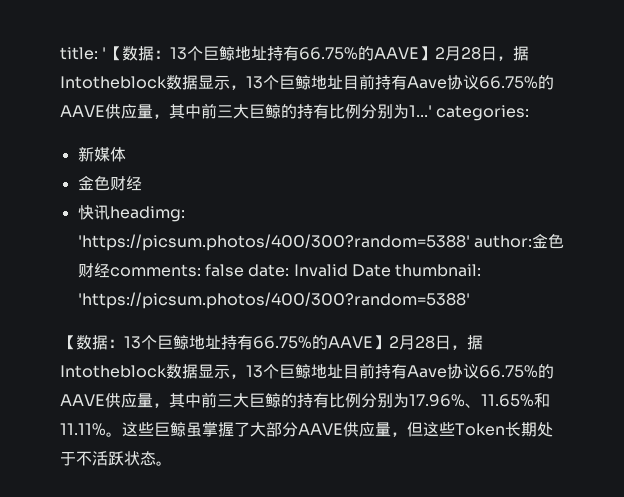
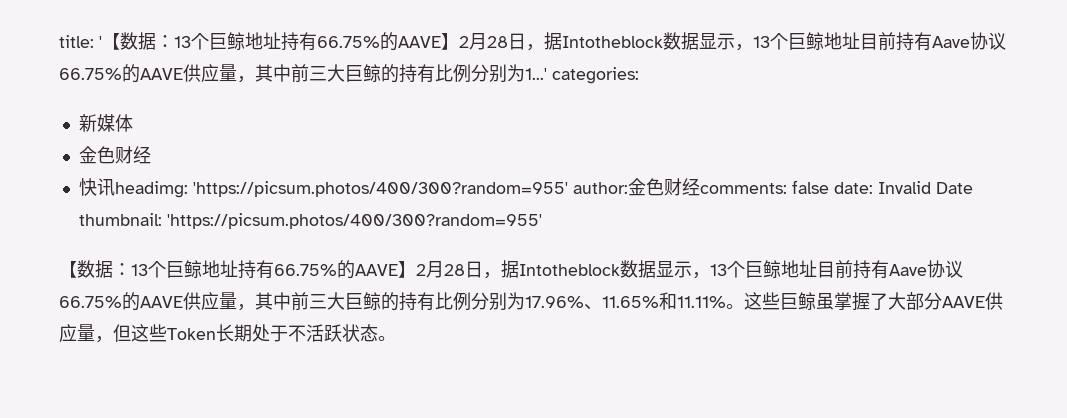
- 快讯headimg: 'https://picsum.photos/400/300?random=5388' author:金色财经comments: false date: Invalid Date thumbnail: 'https://picsum.photos/400/300?random=5388'
+ 快讯headimg: 'https://picsum.photos/400/300?random=955' author:金色财经comments: false date: Invalid Date thumbnail: 'https://picsum.photos/400/300?random=955'

